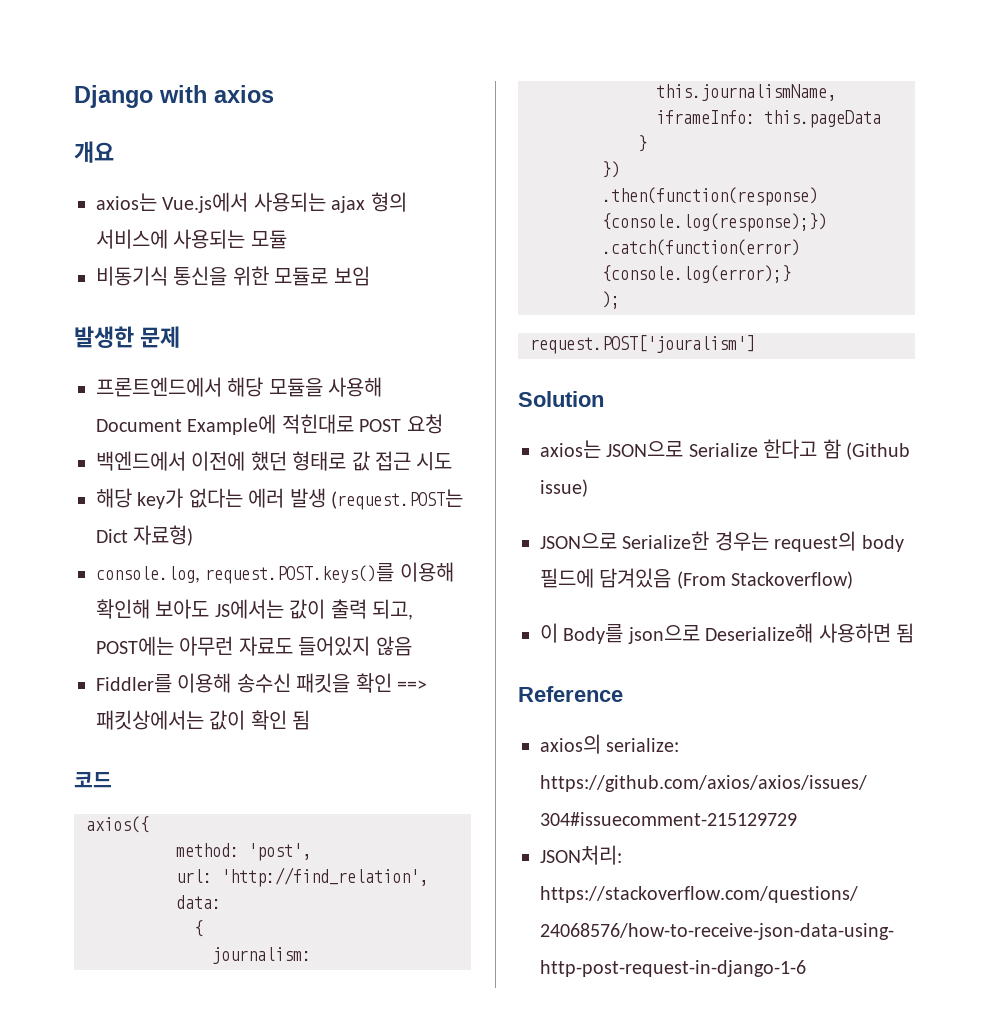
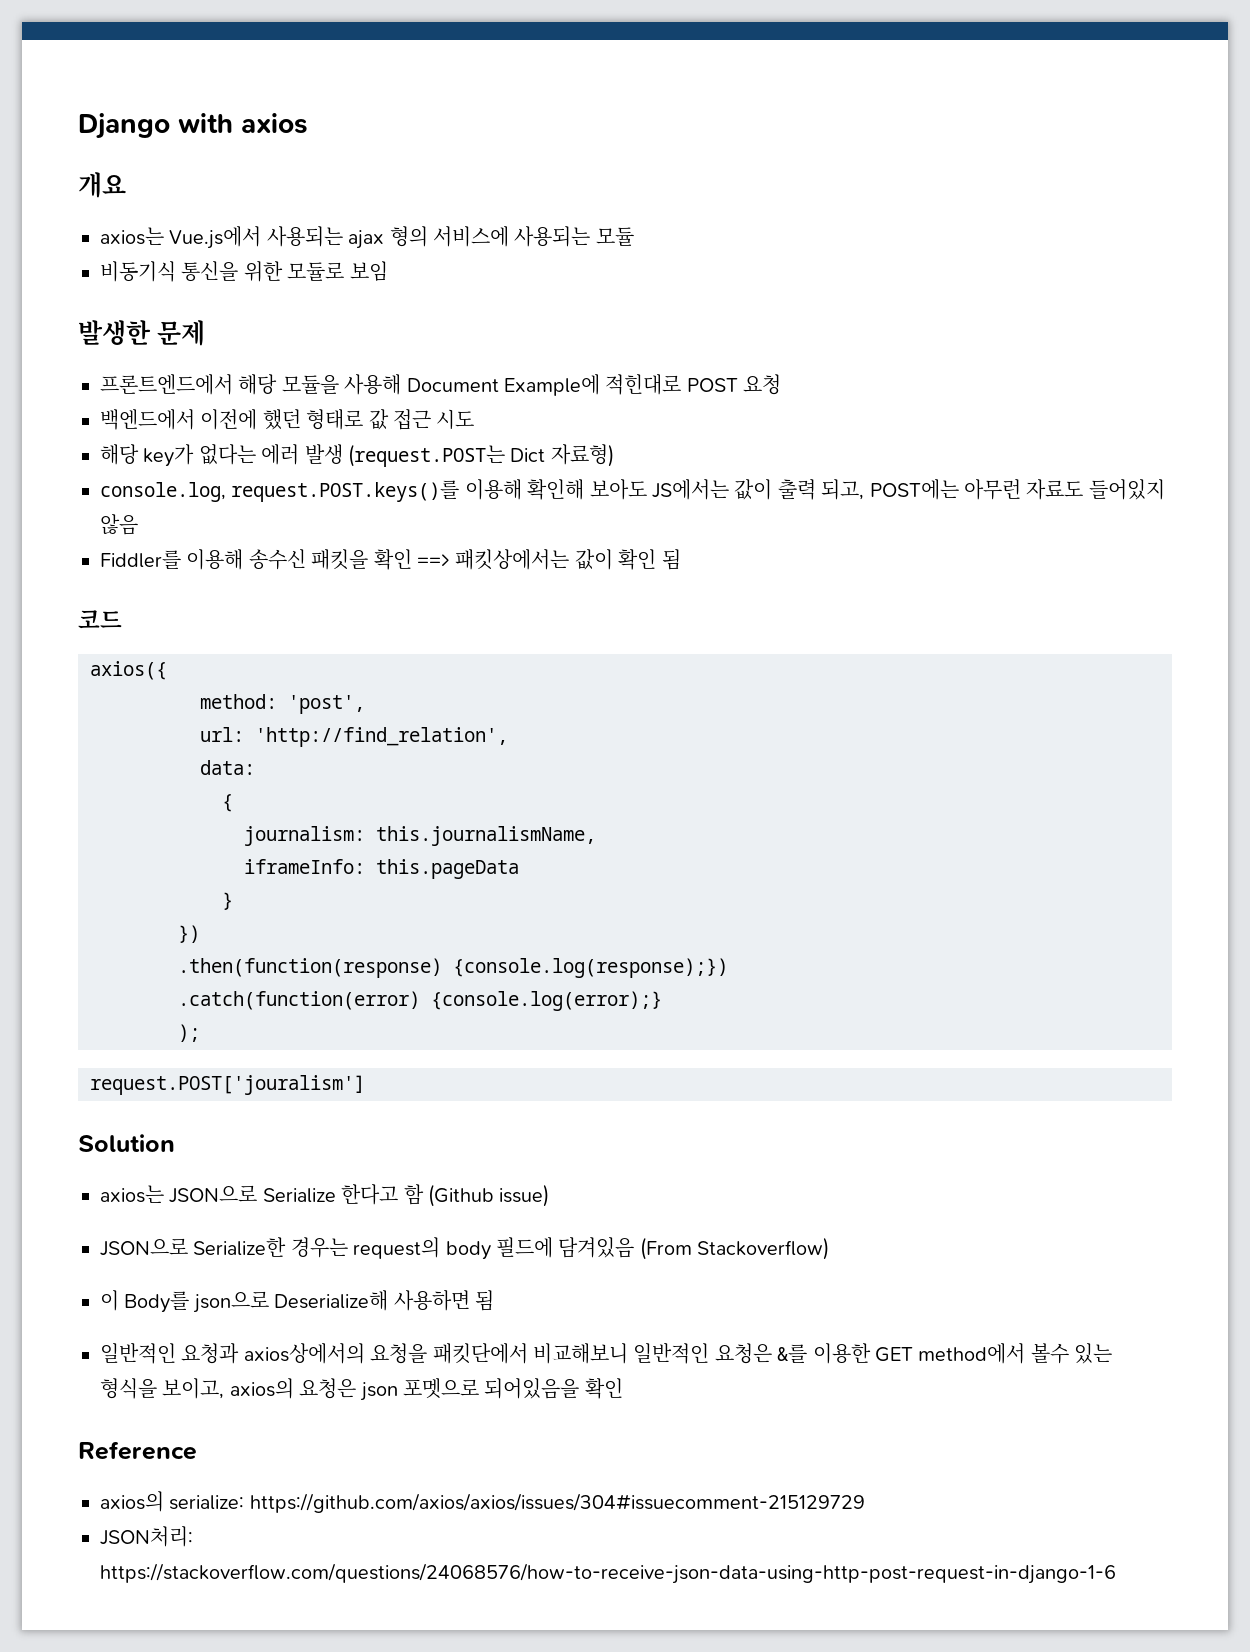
+ 일반적인 요청과 axios상에서의 요청을 패킷단에서 비교해보니 일반적인 요청은 &를 이용한 GET method에서 볼수 있는 형식을 보이고, axios의 요청은 json 포멧으로 되어있음을 확인

